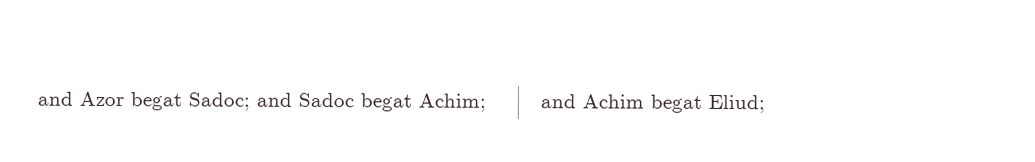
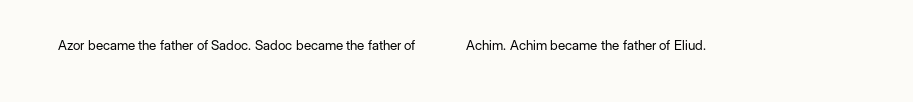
- and Azor begat Sadoc; and Sadoc begat Achim; and Achim begat Eliud;
+ Azor became the father of Sadoc. Sadoc became the father of Achim. Achim became the father of Eliud.

